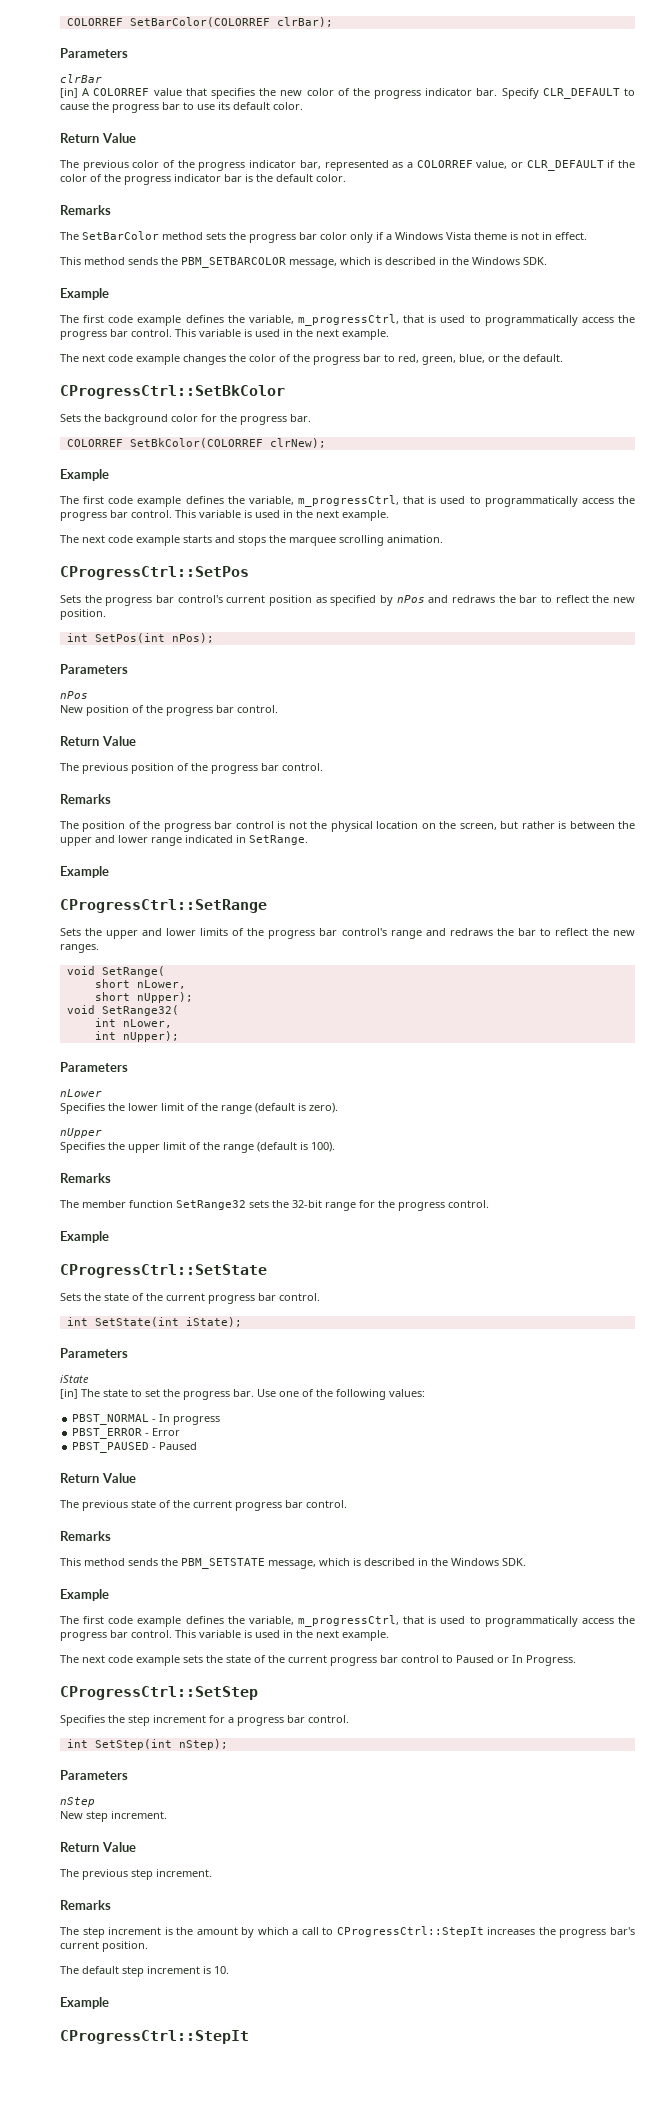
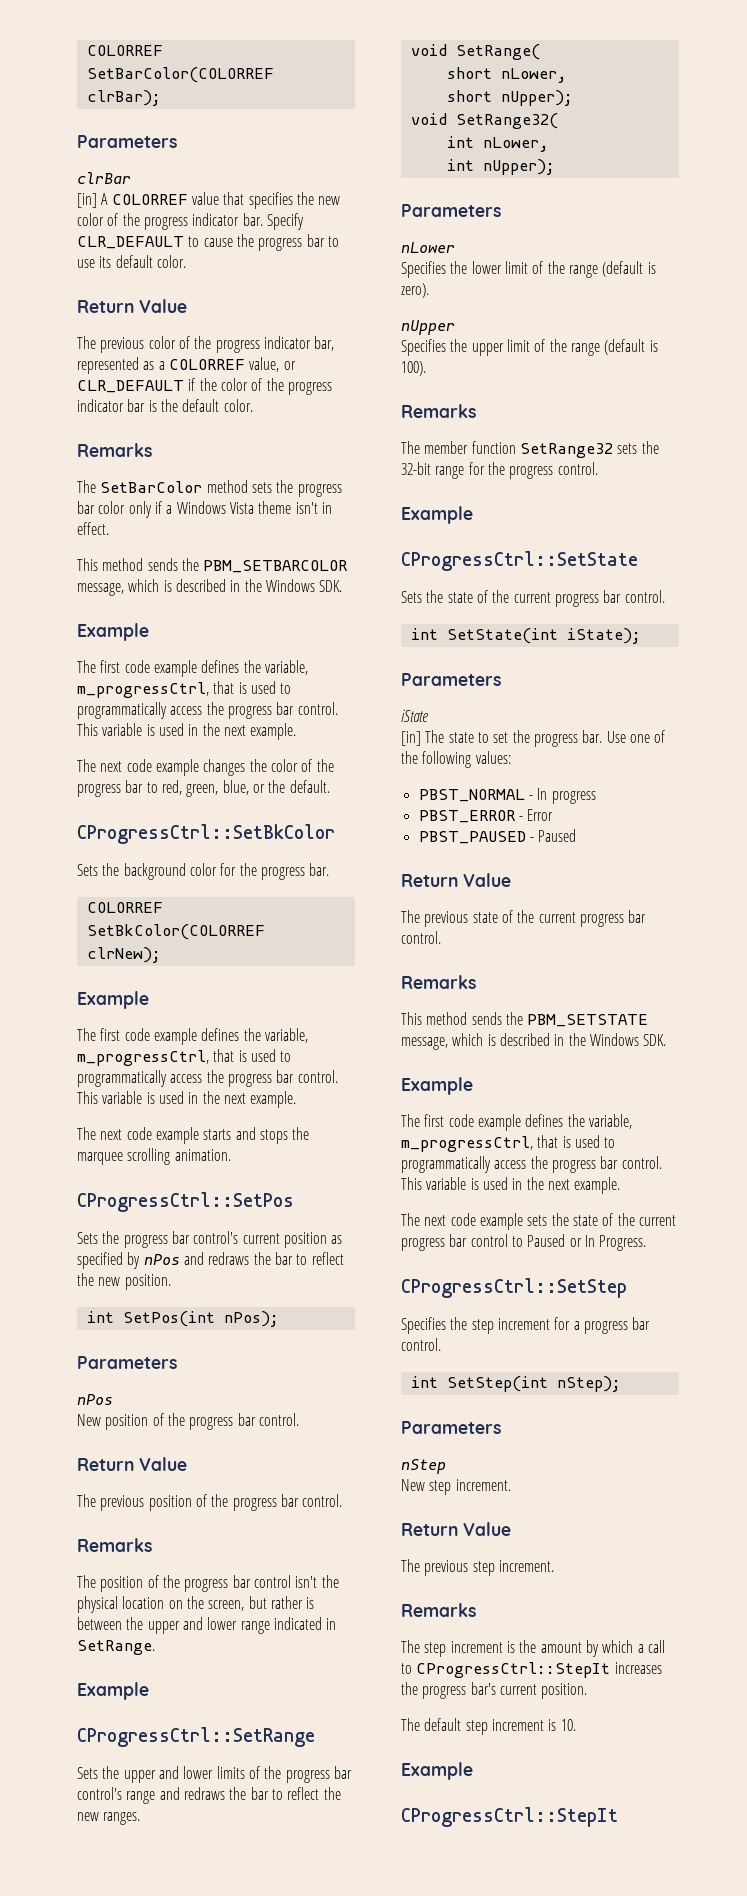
- The SetBarColor method sets the progress bar color only if a Windows Vista theme is not in effect.
+ The SetBarColor method sets the progress bar color only if a Windows Vista theme isn't in effect.
- The position of the progress bar control is not the physical location on the screen, but rather is between the upper and lower range indicated in SetRange.
+ The position of the progress bar control isn't the physical location on the screen, but rather is between the upper and lower range indicated in SetRange.

